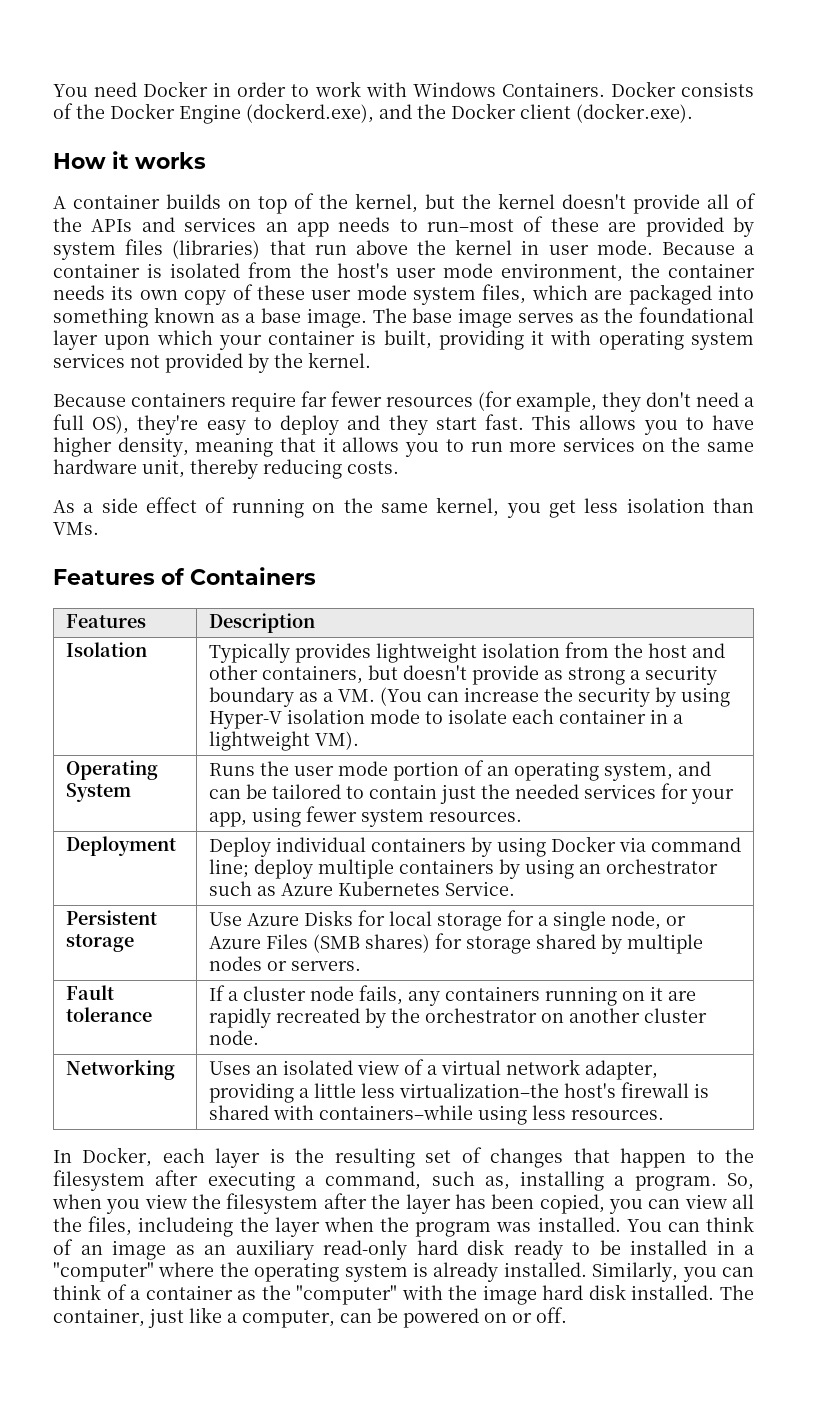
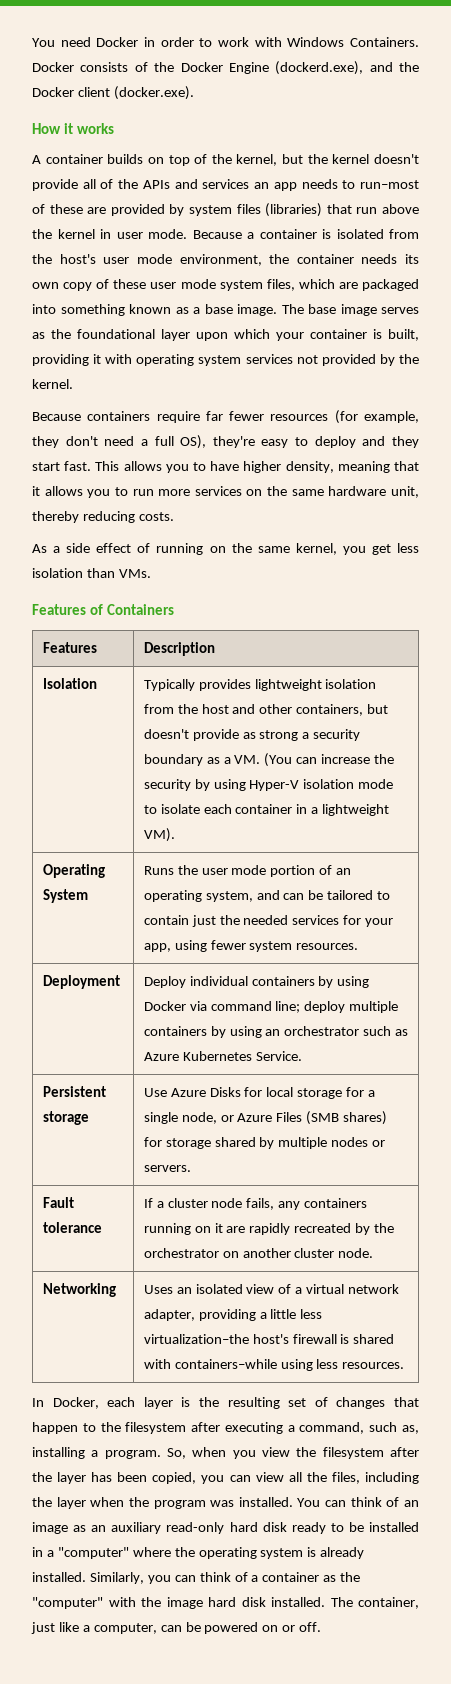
- So, when you view the filesystem after the layer has been copied, you can view all the files, includeing the layer when the program was installed.
+ So, when you view the filesystem after the layer has been copied, you can view all the files, including the layer when the program was installed.

